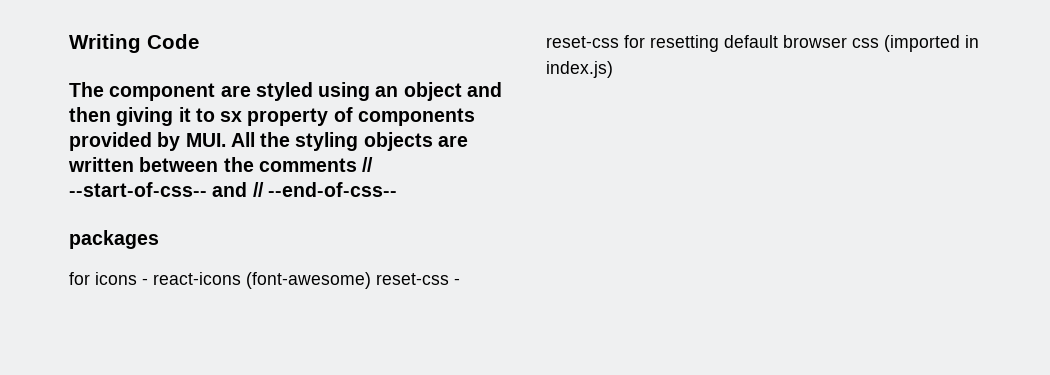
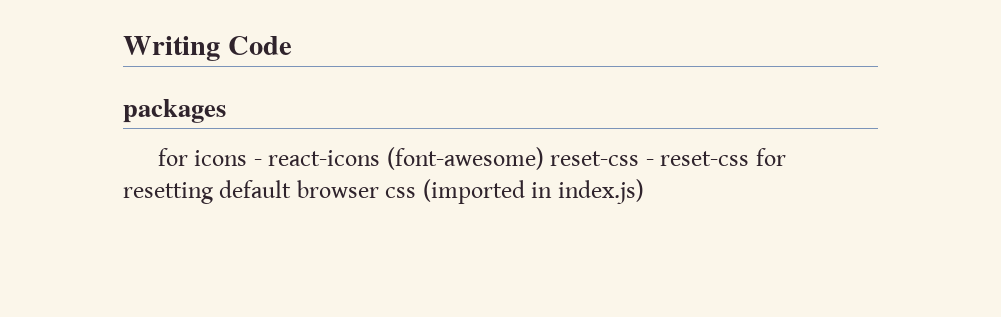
- The component are styled using an object and then giving it to sx property of components provided by MUI. All the styling objects are written between the comments // --start-of-css-- and // --end-of-css--

